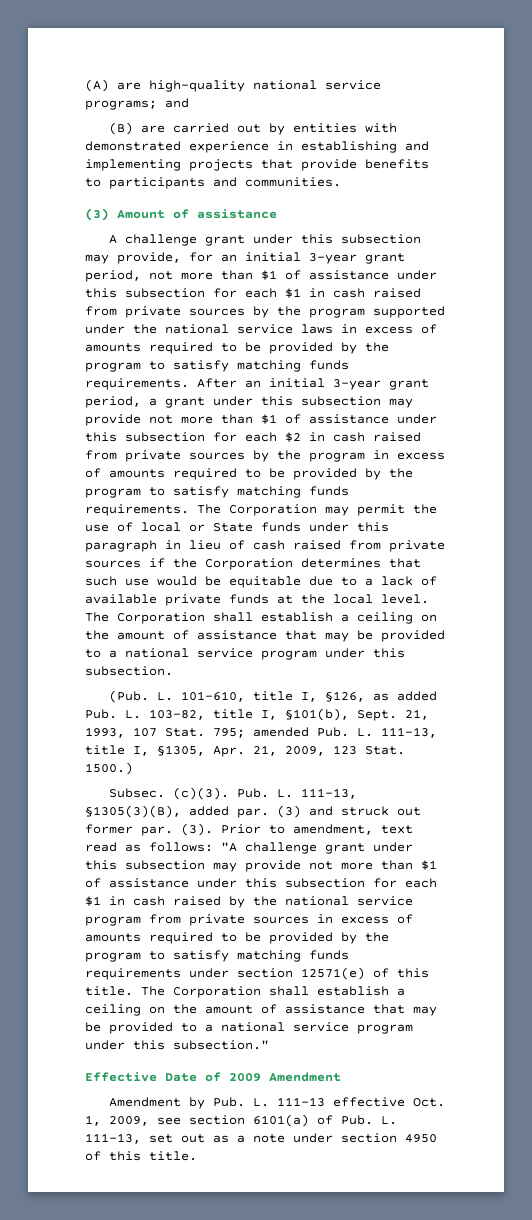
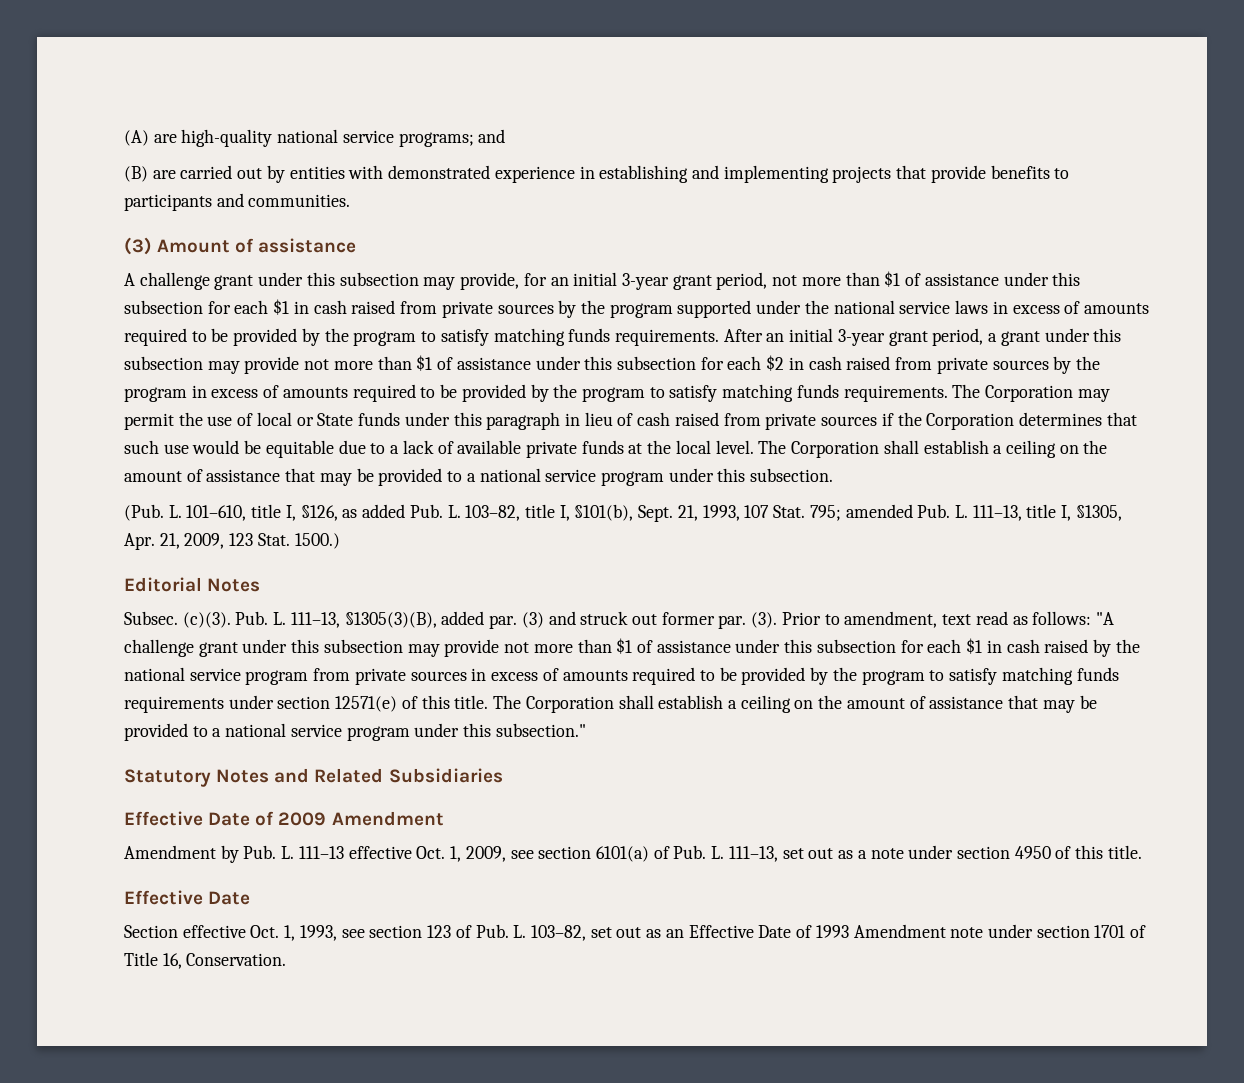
+ Editorial Notes
+ Statutory Notes and Related Subsidiaries
  Amendment by Pub. L. 111–13 effective Oct. 1, 2009, see section 6101(a) of Pub. L. 111–13, set out as a note under section 4950 of this title.
+ Effective Date
+ Section effective Oct. 1, 1993, see section 123 of Pub. L. 103–82, set out as an Effective Date of 1993 Amendment note under section 1701 of Title 16, Conservation.

